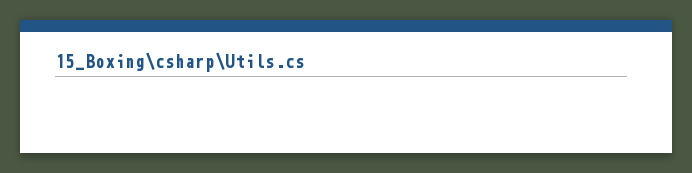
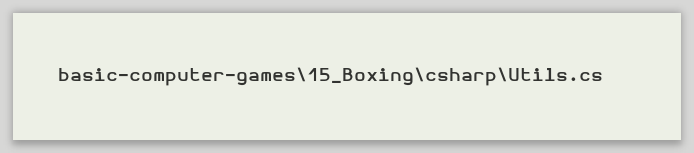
- 15_Boxing\csharp\Utils.cs
+ basic-computer-games\15_Boxing\csharp\Utils.cs

